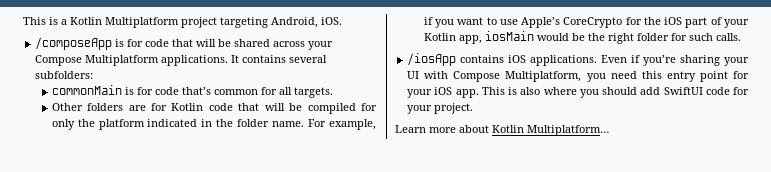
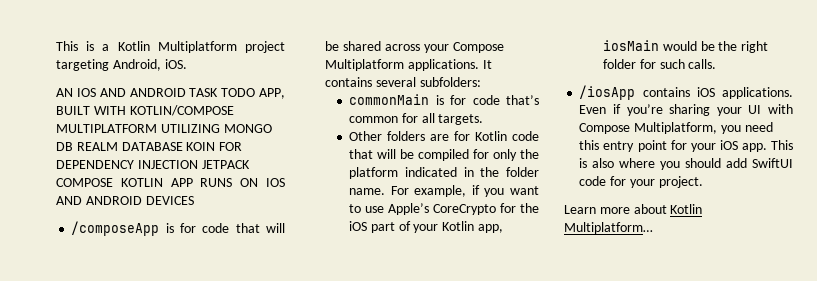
+ AN IOS AND ANDROID TASK TODO APP, BUILT WITH KOTLIN/COMPOSE MULTIPLATFORM UTILIZING MONGO DB REALM DATABASE KOIN FOR DEPENDENCY INJECTION JETPACK COMPOSE KOTLIN APP RUNS ON IOS AND ANDROID DEVICES

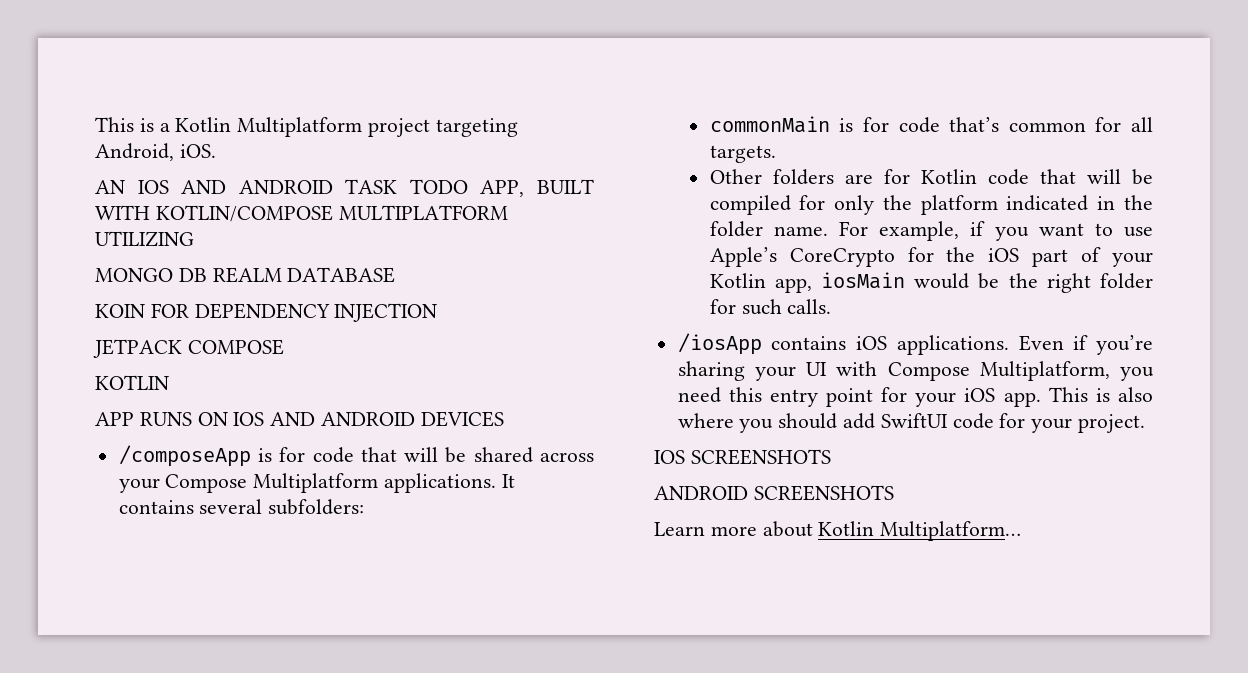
- AN IOS AND ANDROID TASK TODO APP, BUILT WITH KOTLIN/COMPOSE MULTIPLATFORM UTILIZING MONGO DB REALM DATABASE KOIN FOR DEPENDENCY INJECTION JETPACK COMPOSE KOTLIN APP RUNS ON IOS AND ANDROID DEVICES
+ AN IOS AND ANDROID TASK TODO APP, BUILT WITH KOTLIN/COMPOSE MULTIPLATFORM UTILIZING
+ MONGO DB REALM DATABASE
+ KOIN FOR DEPENDENCY INJECTION
+ JETPACK COMPOSE
+ KOTLIN
+ APP RUNS ON IOS AND ANDROID DEVICES
+ IOS SCREENSHOTS
+ ANDROID SCREENSHOTS

